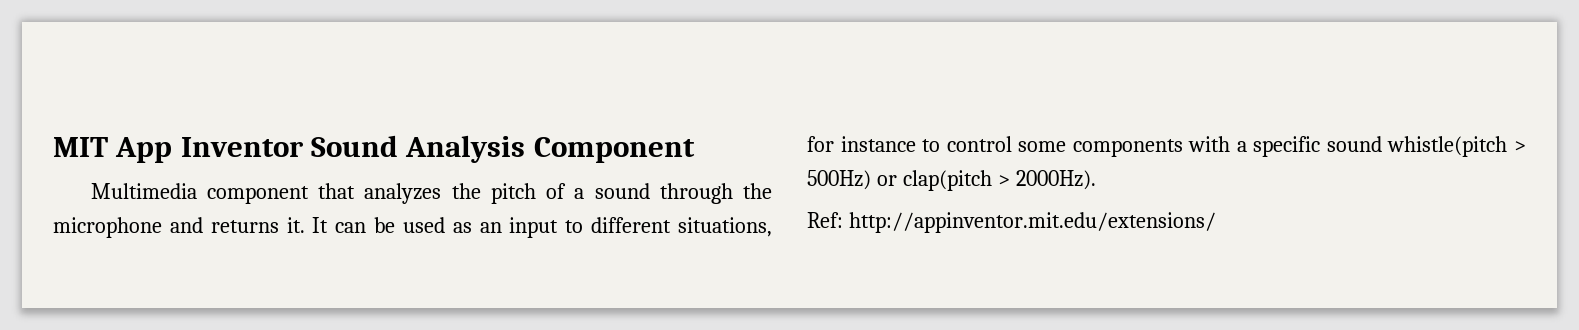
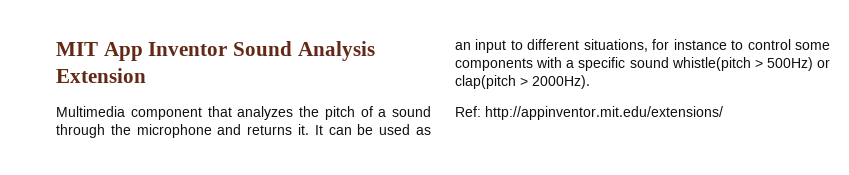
- MIT App Inventor Sound Analysis Component
+ MIT App Inventor Sound Analysis Extension

